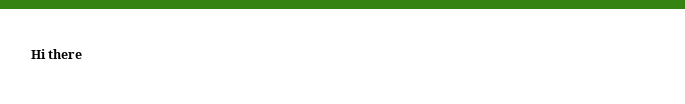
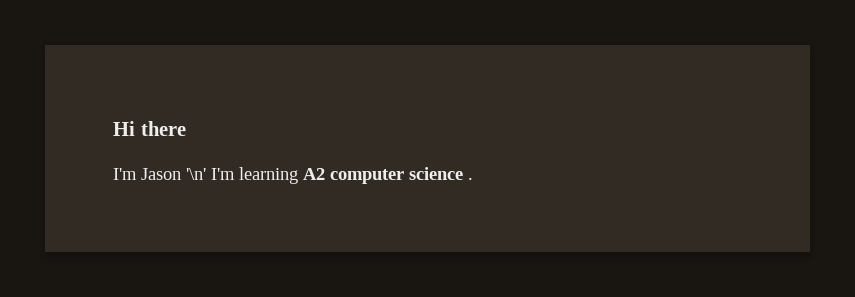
+ I'm Jason '\n' I'm learning A2 computer science .

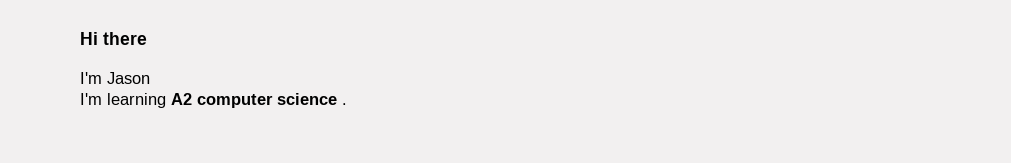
- I'm Jason '\n' I'm learning A2 computer science .
+ I'm Jason
+ I'm learning A2 computer science .

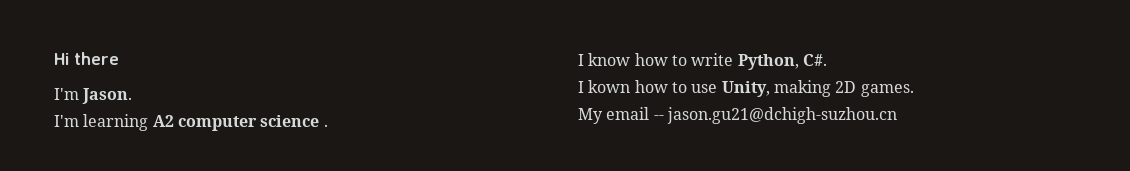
- I'm Jason
+ I'm Jason.
+ I know how to write Python, C#.
+ I kown how to use Unity, making 2D games.
+ My email -- jason.gu21@dchigh-suzhou.cn

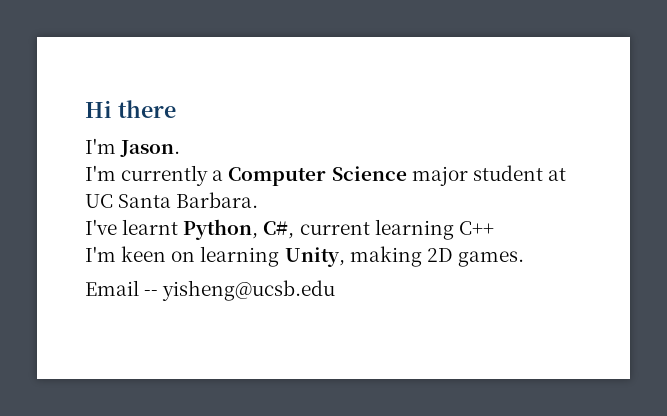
- I'm learning A2 computer science .
- I know how to write Python, C#.
- I kown how to use Unity, making 2D games.
+ I'm currently a Computer Science major student at UC Santa Barbara.
+ I've learnt Python, C#, current learning C++
+ I'm keen on learning Unity, making 2D games.
- My email -- jason.gu21@dchigh-suzhou.cn
+ Email -- yisheng@ucsb.edu

